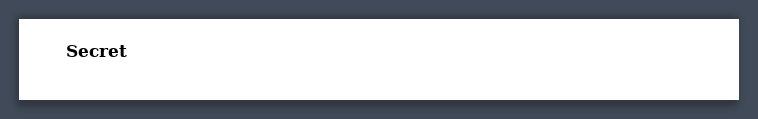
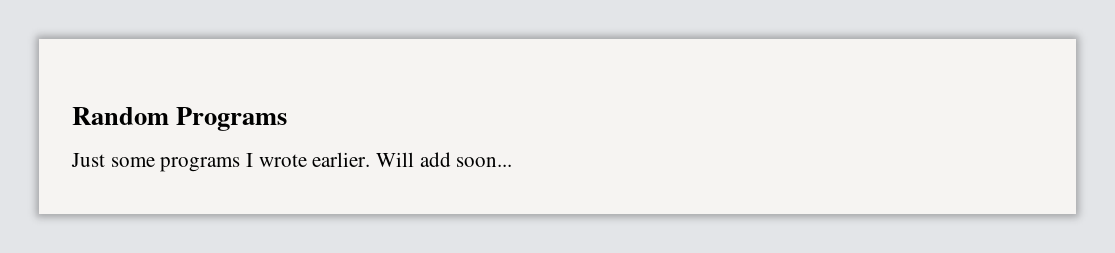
- Secret
+ Random Programs
+ Just some programs I wrote earlier. Will add soon...

